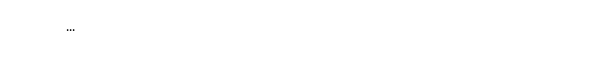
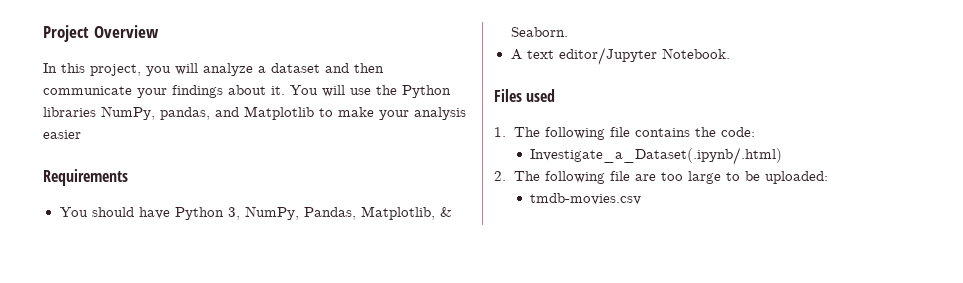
- ...
+ Project Overview
+ In this project, you will analyze a dataset and then communicate your findings about it. You will use the Python libraries NumPy, pandas, and Matplotlib to make your analysis easier
+ Requirements
+ You should have Python 3, NumPy, Pandas, Matplotlib, & Seaborn.
+ A text editor/Jupyter Notebook.
+ Files used
+ 1. The following file contains the code:
+ Investigate_a_Dataset(.ipynb/.html)
+ 2. The following file are too large to be uploaded:
+ tmdb-movies.csv

